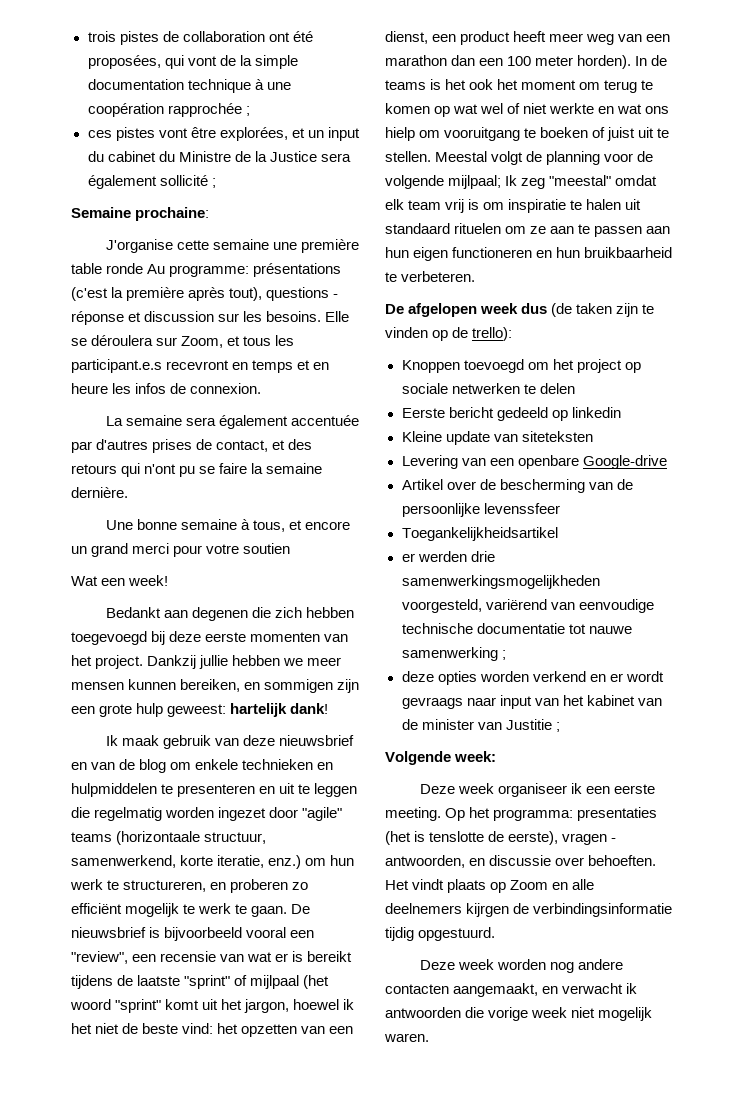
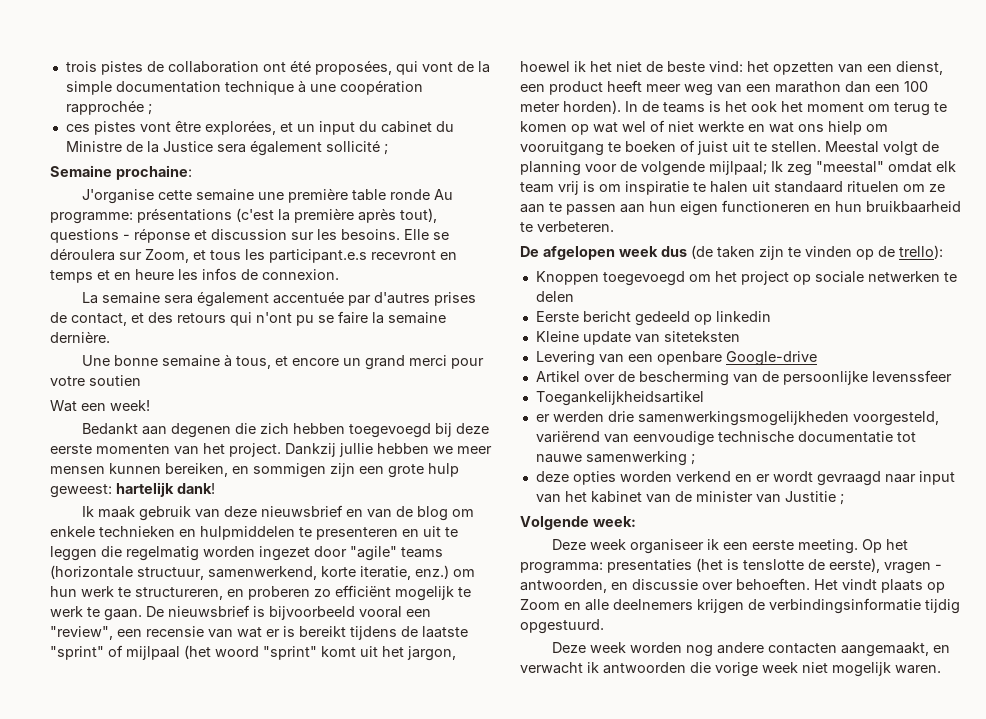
- Ik maak gebruik van deze nieuwsbrief en van de blog om enkele technieken en hulpmiddelen te presenteren en uit te leggen die regelmatig worden ingezet door "agile" teams (horizontaale structuur, samenwerkend, korte iteratie, enz.) om hun werk te structureren, en proberen zo efficiënt mogelijk te werk te gaan.
+ Ik maak gebruik van deze nieuwsbrief en van de blog om enkele technieken en hulpmiddelen te presenteren en uit te leggen die regelmatig worden ingezet door "agile" teams (horizontale structuur, samenwerkend, korte iteratie, enz.) om hun werk te structureren, en proberen zo efficiënt mogelijk te werk te gaan.
- Knoppen toevoegd om het project op sociale netwerken te delen
+ Knoppen toegevoegd om het project op sociale netwerken te delen
- deze opties worden verkend en er wordt gevraags naar input van het kabinet van de minister van Justitie ;
+ deze opties worden verkend en er wordt gevraagd naar input van het kabinet van de minister van Justitie ;
- Het vindt plaats op Zoom en alle deelnemers kijrgen de verbindingsinformatie tijdig opgestuurd.
+ Het vindt plaats op Zoom en alle deelnemers krijgen de verbindingsinformatie tijdig opgestuurd.

